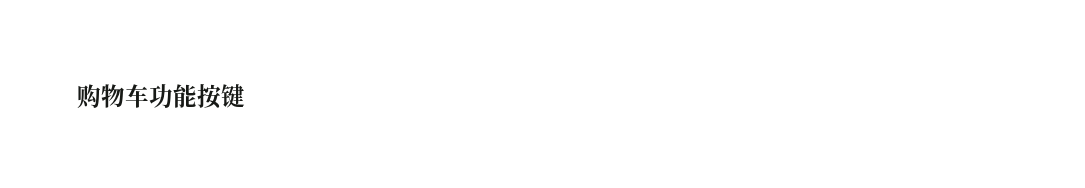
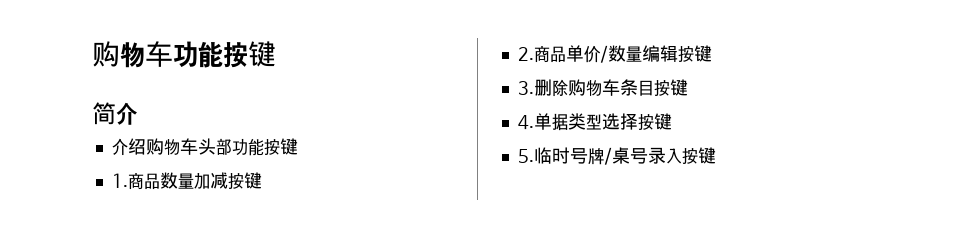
+ 简介
+ 介绍购物车头部功能按键
+ 1.商品数量加减按键
+ 2.商品单价/数量编辑按键
+ 3.删除购物车条目按键
+ 4.单据类型选择按键
+ 5.临时号牌/桌号录入按键

